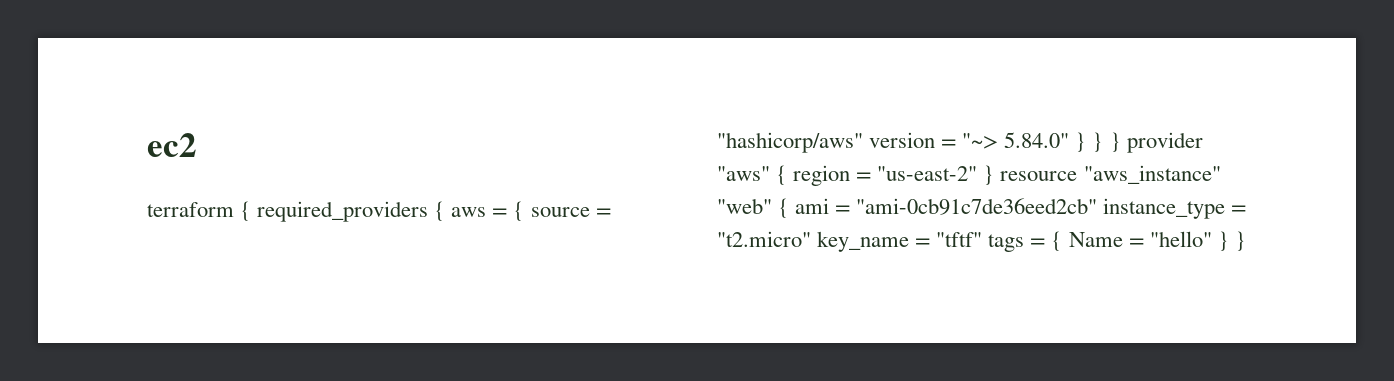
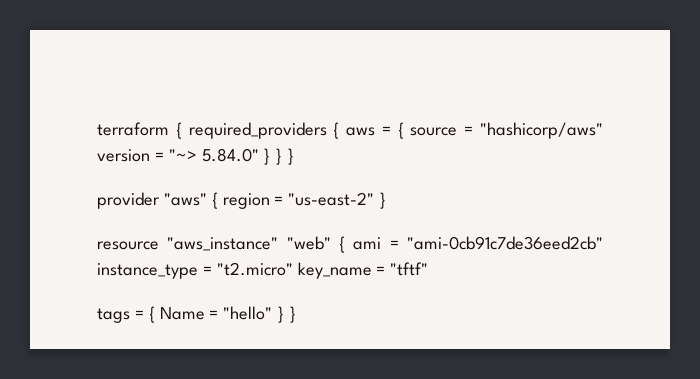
- ec2
- terraform { required_providers { aws = { source = "hashicorp/aws" version = "~> 5.84.0" } } } provider "aws" { region = "us-east-2" } resource "aws_instance" "web" { ami = "ami-0cb91c7de36eed2cb" instance_type = "t2.micro" key_name = "tftf" tags = { Name = "hello" } }
+ terraform { required_providers { aws = { source = "hashicorp/aws" version = "~> 5.84.0" } } }
+ provider "aws" { region = "us-east-2" }
+ resource "aws_instance" "web" { ami = "ami-0cb91c7de36eed2cb" instance_type = "t2.micro" key_name = "tftf"
+ tags = { Name = "hello" } }

